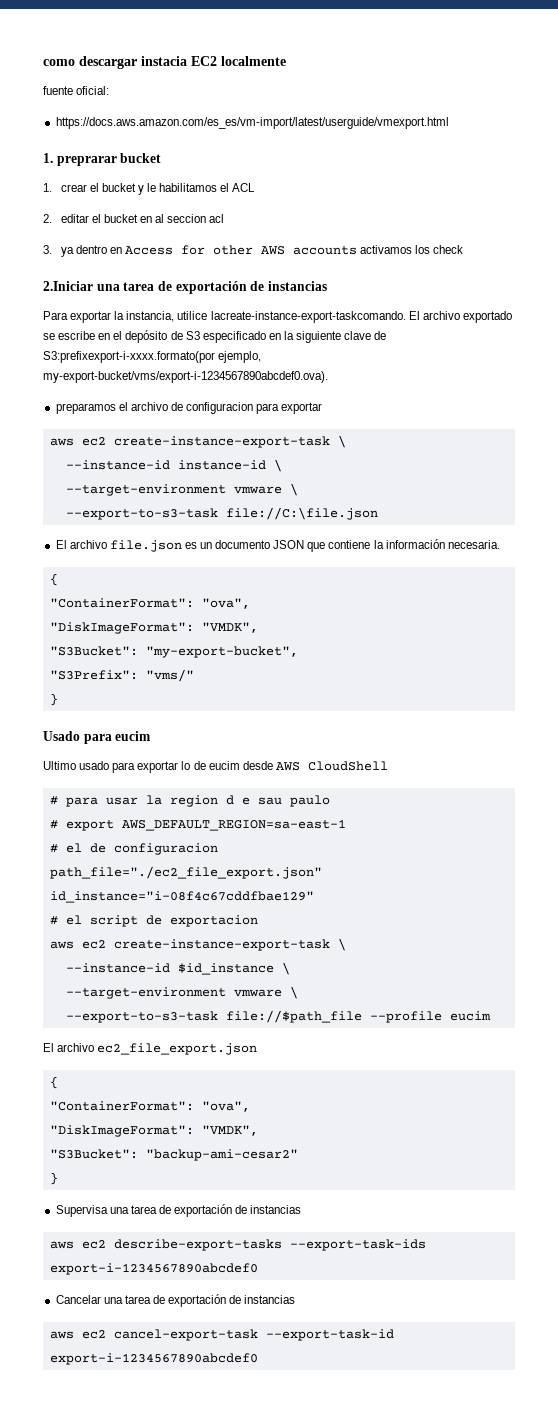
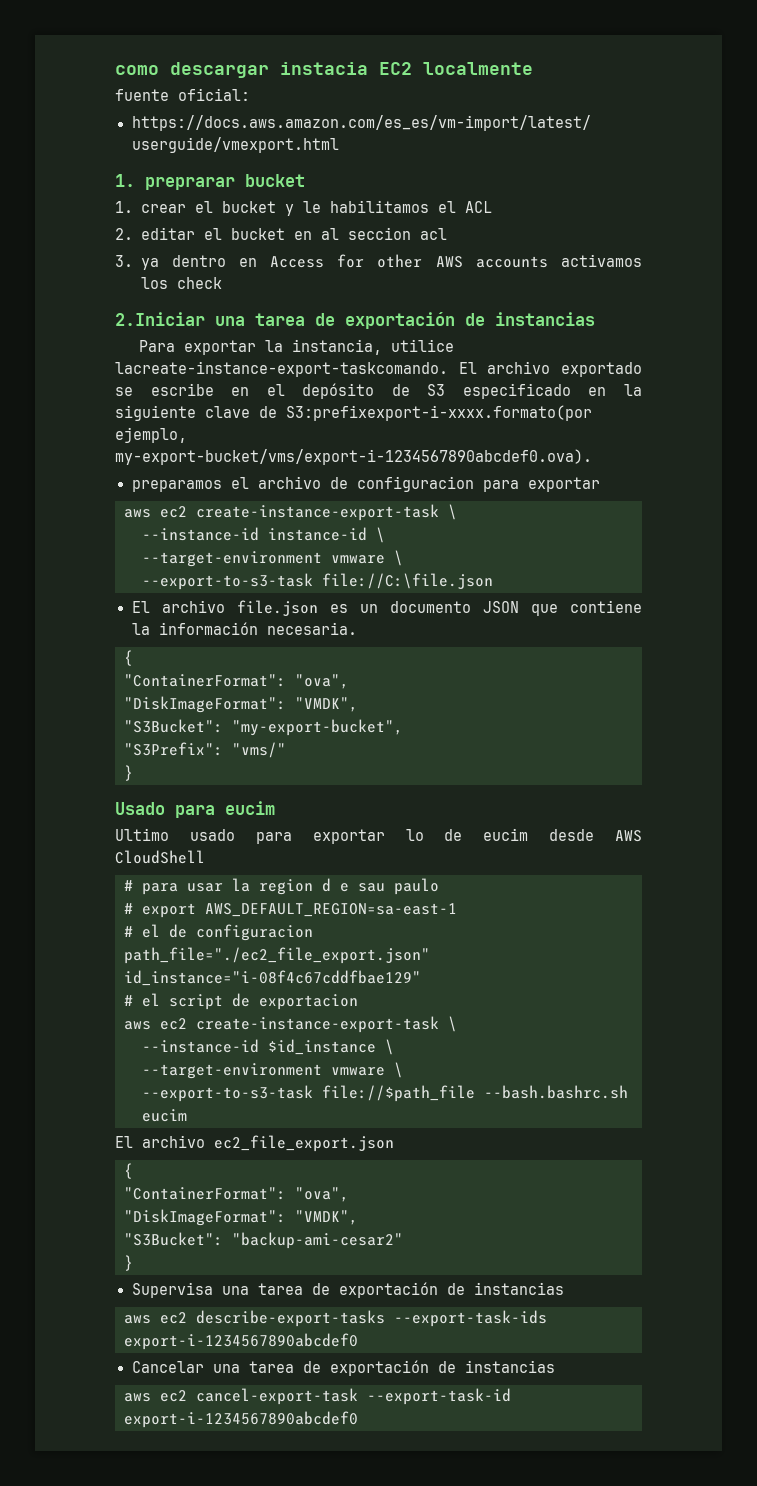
- --export-to-s3-task file://$path_file --profile eucim
+ --export-to-s3-task file://$path_file --bash.bashrc.sh eucim

